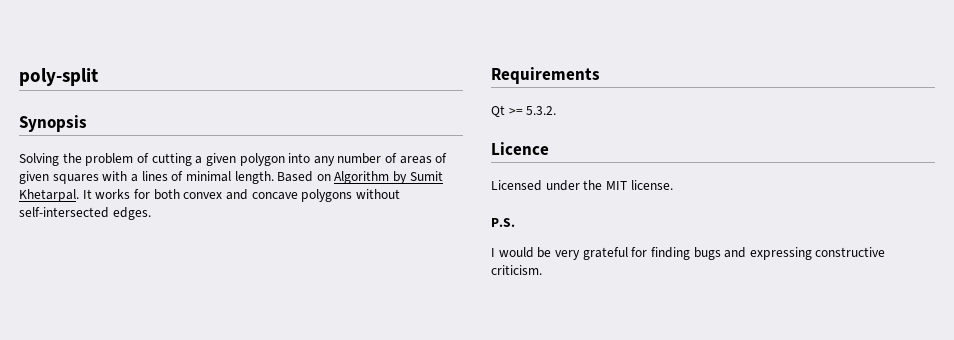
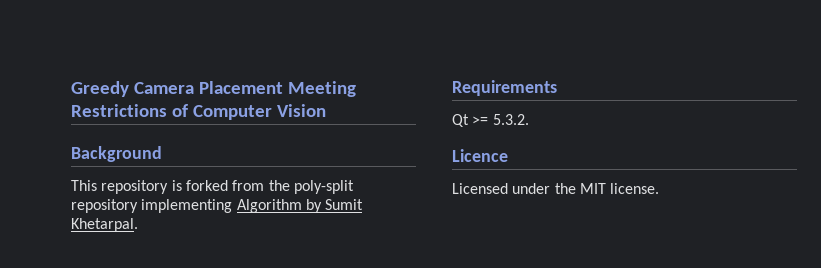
- poly-split
- Synopsis
- Solving the problem of cutting a given polygon into any number of areas of given squares with a lines of minimal length. Based on Algorithm by Sumit Khetarpal. It works for both convex and concave polygons without self-intersected edges.
+ Greedy Camera Placement Meeting Restrictions of Computer Vision
+ Background
+ This repository is forked from the poly-split repository implementing Algorithm by Sumit Khetarpal.
- P.S.
- I would be very grateful for finding bugs and expressing constructive criticism.

